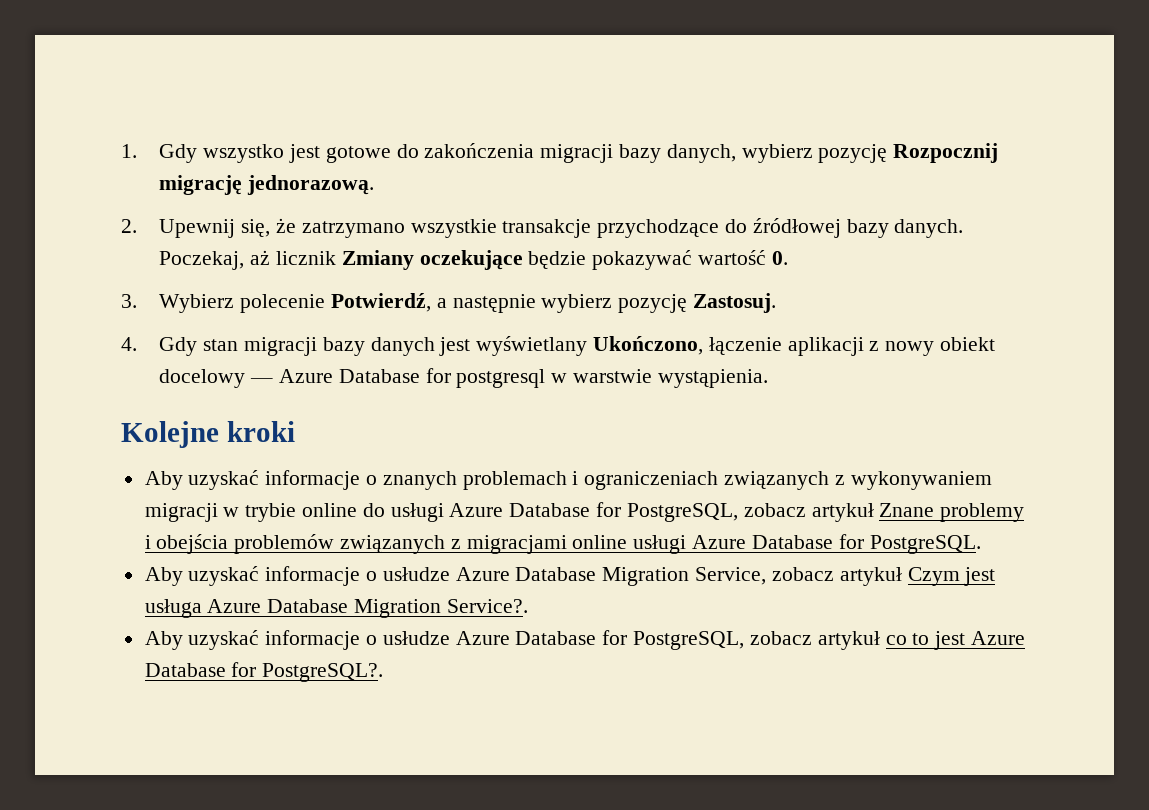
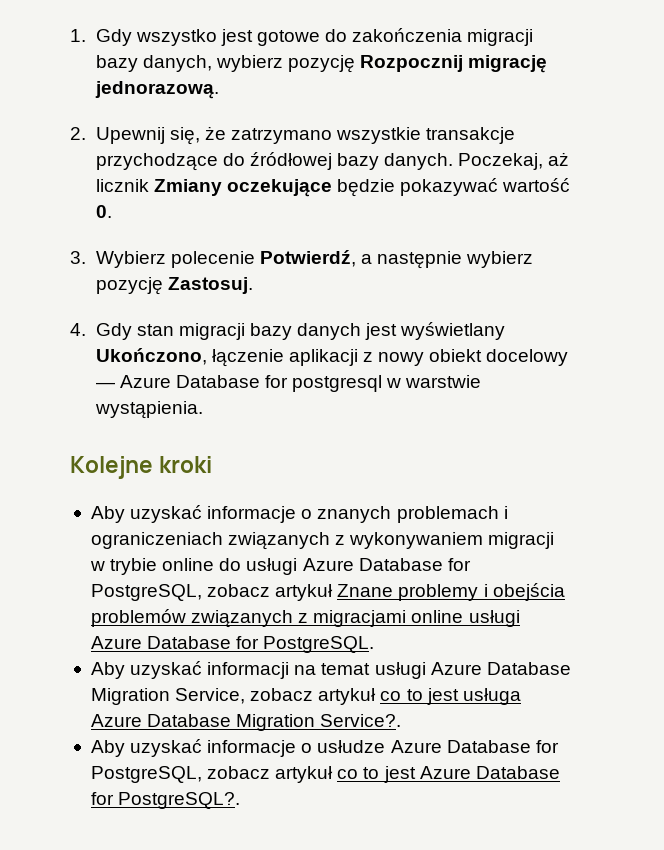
- Aby uzyskać informacje o usłudze Azure Database Migration Service, zobacz artykuł Czym jest usługa Azure Database Migration Service?.
+ Aby uzyskać informacji na temat usługi Azure Database Migration Service, zobacz artykuł co to jest usługa Azure Database Migration Service?.

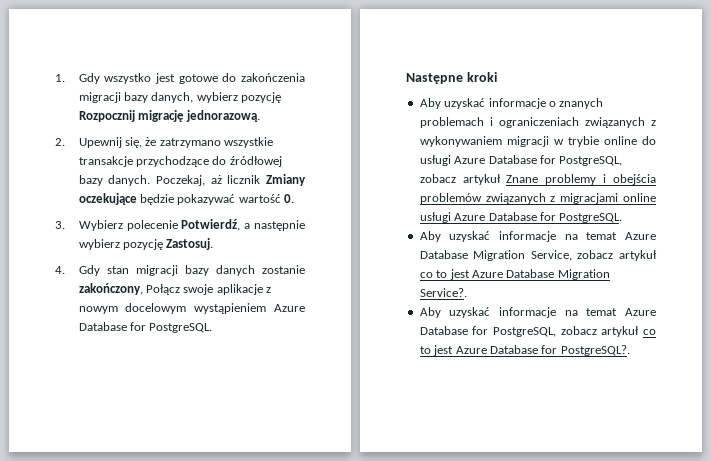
- 4. Gdy stan migracji bazy danych jest wyświetlany Ukończono, łączenie aplikacji z nowy obiekt docelowy — Azure Database for postgresql w warstwie wystąpienia.
- Kolejne kroki
+ 4. Gdy stan migracji bazy danych zostanie zakończony, Połącz swoje aplikacje z nowym docelowym wystąpieniem Azure Database for PostgreSQL.
+ Następne kroki
- Aby uzyskać informacji na temat usługi Azure Database Migration Service, zobacz artykuł co to jest usługa Azure Database Migration Service?.
+ Aby uzyskać informacje na temat Azure Database Migration Service, zobacz artykuł co to jest Azure Database Migration Service?.
- Aby uzyskać informacje o usłudze Azure Database for PostgreSQL, zobacz artykuł co to jest Azure Database for PostgreSQL?.
+ Aby uzyskać informacje na temat Azure Database for PostgreSQL, zobacz artykuł co to jest Azure Database for PostgreSQL?.

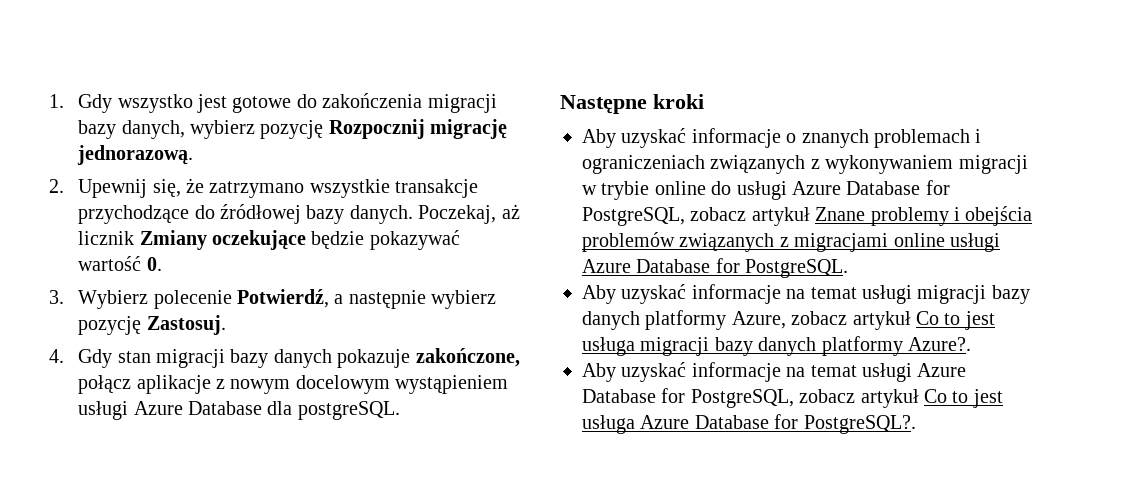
- 4. Gdy stan migracji bazy danych zostanie zakończony, Połącz swoje aplikacje z nowym docelowym wystąpieniem Azure Database for PostgreSQL.
+ 4. Gdy stan migracji bazy danych pokazuje zakończone, połącz aplikacje z nowym docelowym wystąpieniem usługi Azure Database dla postgreSQL.
- Aby uzyskać informacje na temat Azure Database Migration Service, zobacz artykuł co to jest Azure Database Migration Service?.
- Aby uzyskać informacje na temat Azure Database for PostgreSQL, zobacz artykuł co to jest Azure Database for PostgreSQL?.
+ Aby uzyskać informacje na temat usługi migracji bazy danych platformy Azure, zobacz artykuł Co to jest usługa migracji bazy danych platformy Azure?.
+ Aby uzyskać informacje na temat usługi Azure Database for PostgreSQL, zobacz artykuł Co to jest usługa Azure Database for PostgreSQL?.

